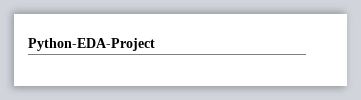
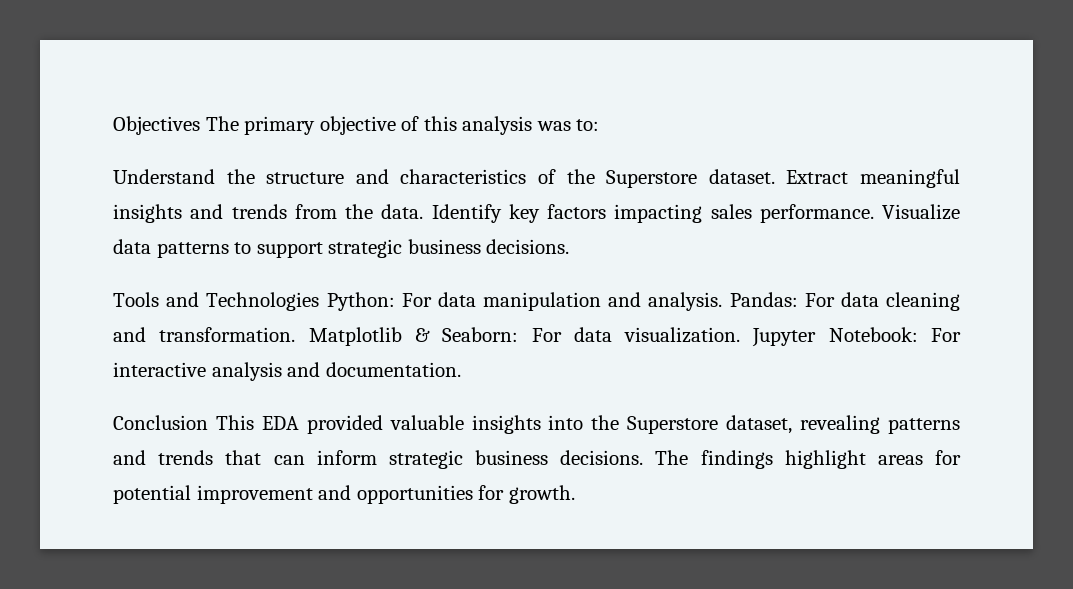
- Python-EDA-Project
+ Objectives The primary objective of this analysis was to:
+ Understand the structure and characteristics of the Superstore dataset. Extract meaningful insights and trends from the data. Identify key factors impacting sales performance. Visualize data patterns to support strategic business decisions.
+ Tools and Technologies Python: For data manipulation and analysis. Pandas: For data cleaning and transformation. Matplotlib & Seaborn: For data visualization. Jupyter Notebook: For interactive analysis and documentation.
+ Conclusion This EDA provided valuable insights into the Superstore dataset, revealing patterns and trends that can inform strategic business decisions. The findings highlight areas for potential improvement and opportunities for growth.

